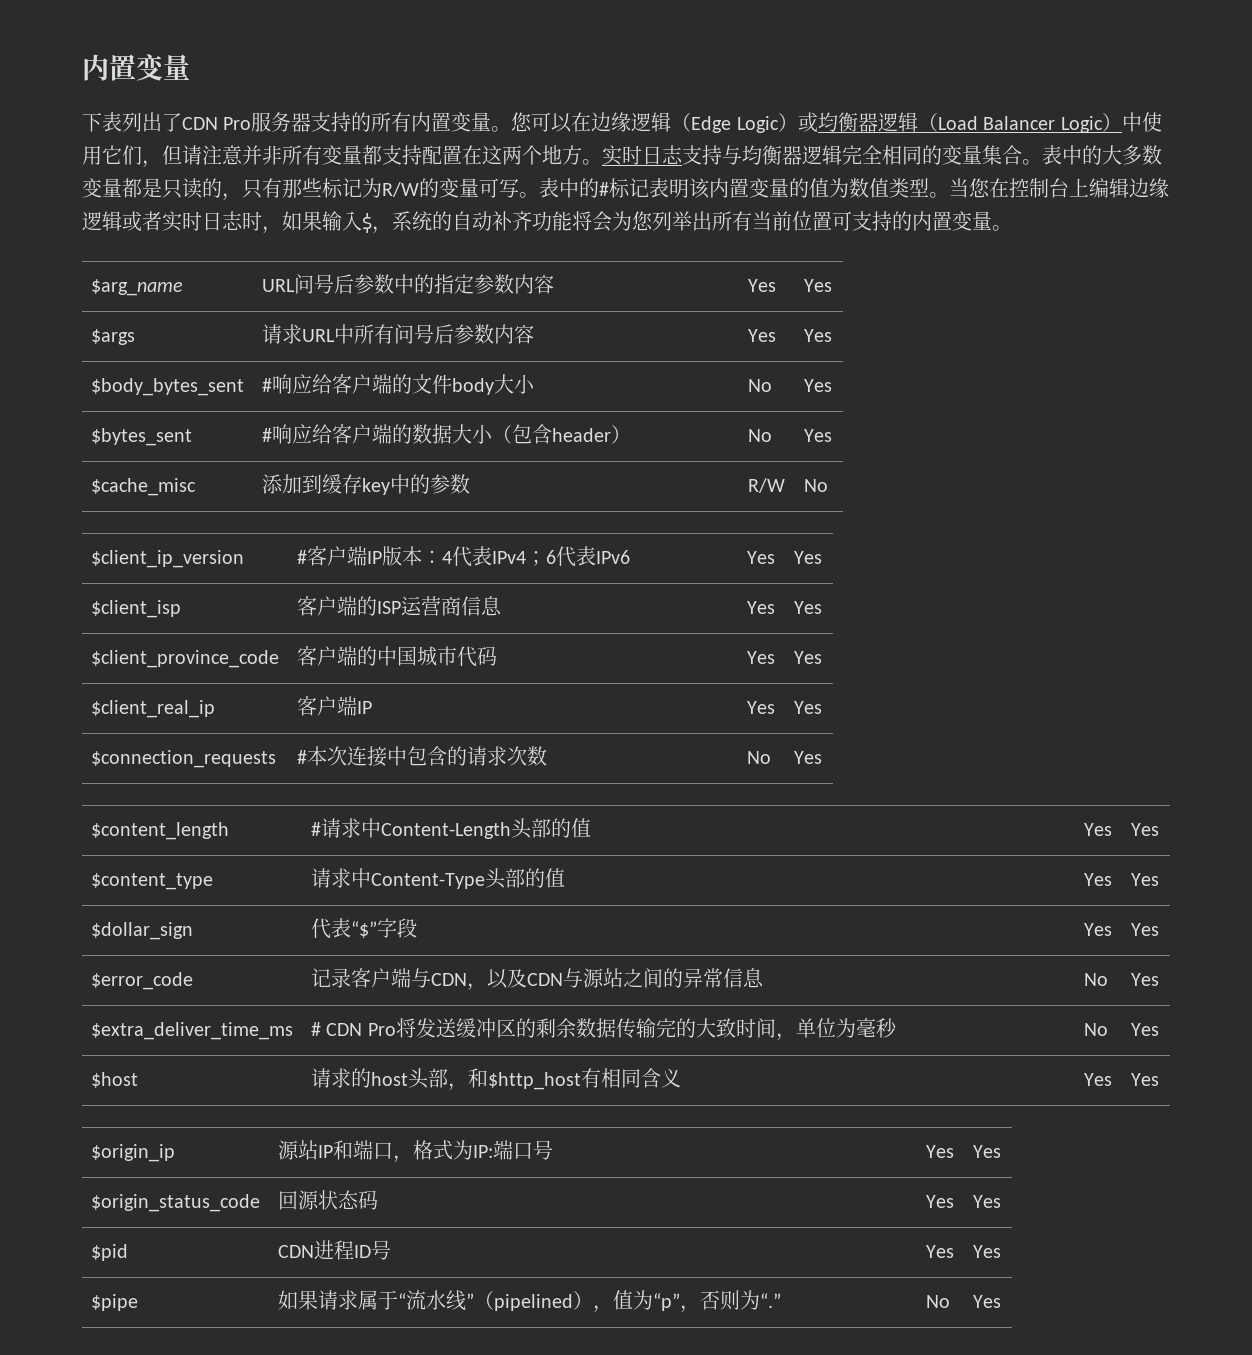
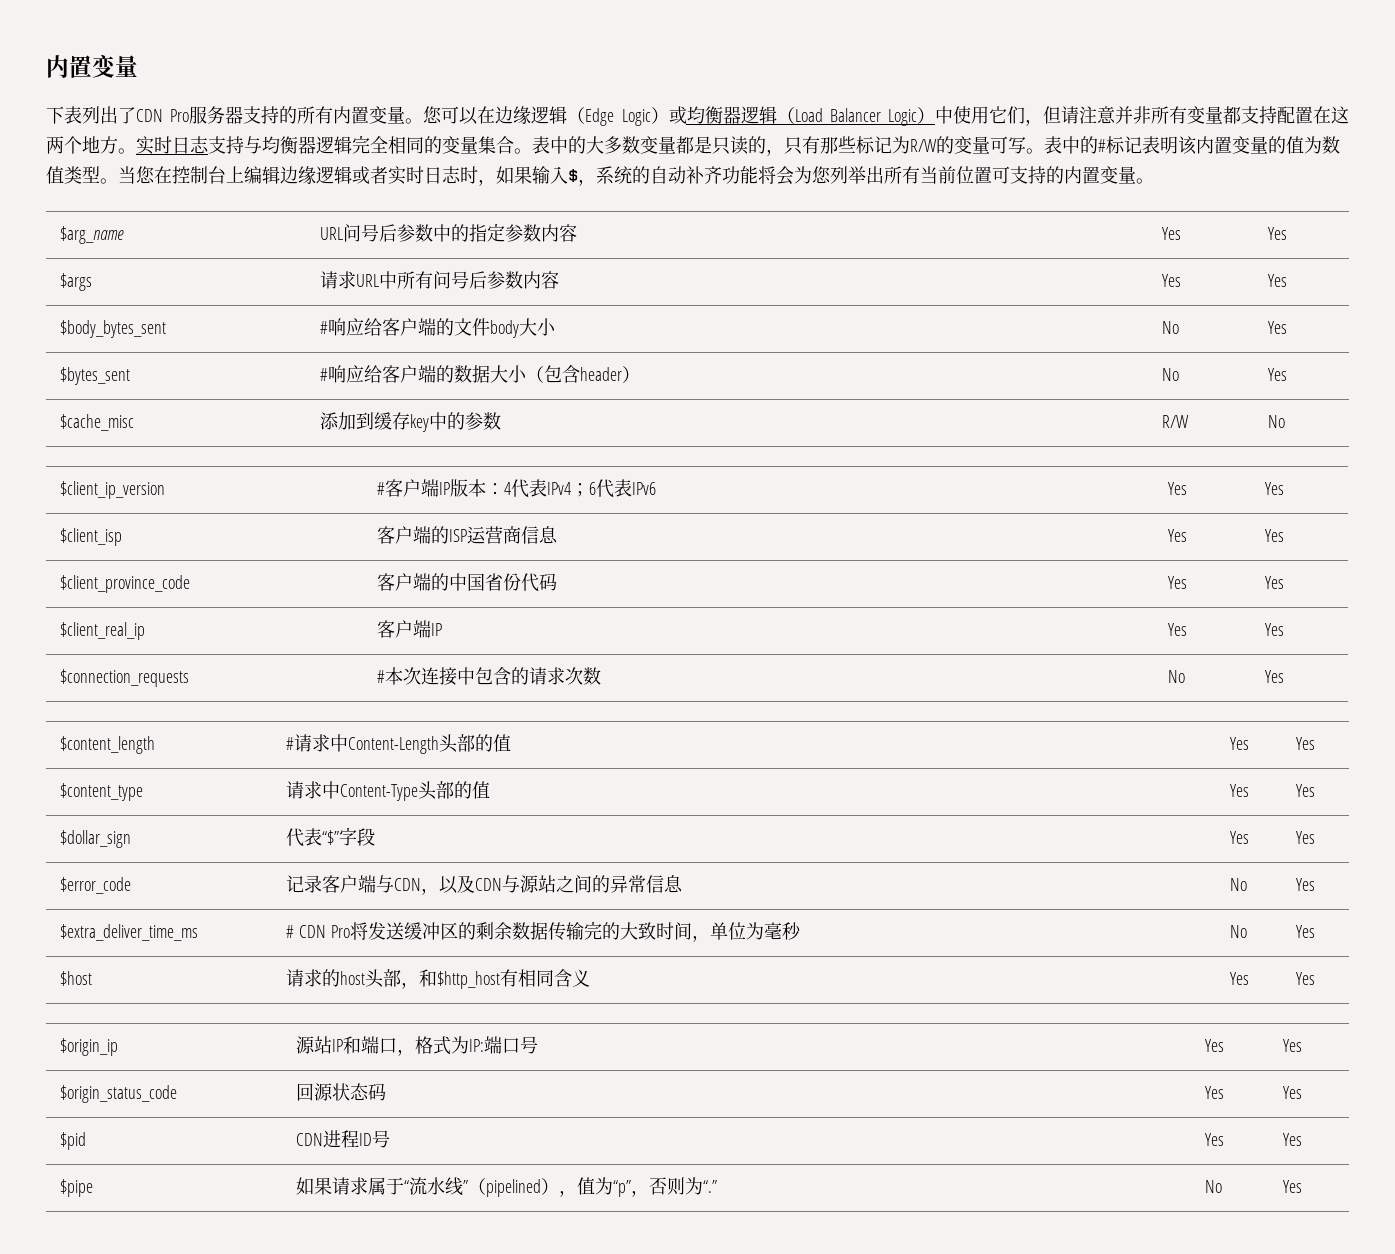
- $client_province_code | 客户端的中国城市代码 | Yes | Yes
+ $client_province_code | 客户端的中国省份代码 | Yes | Yes

